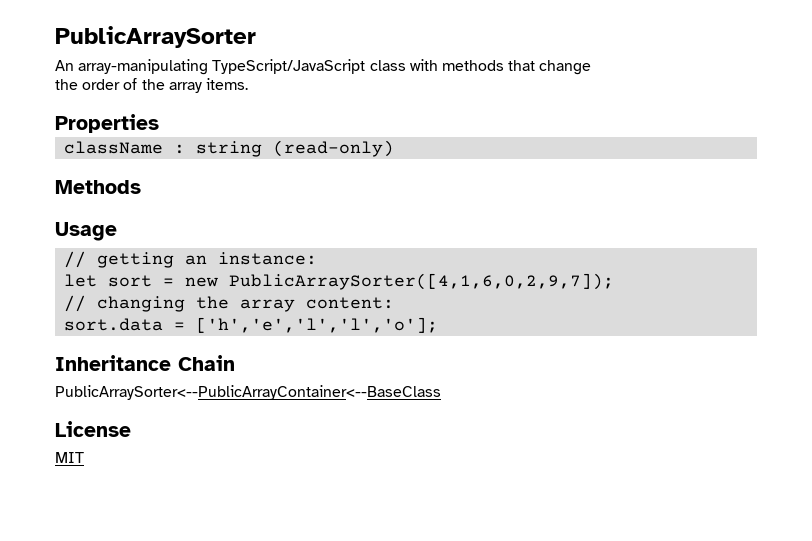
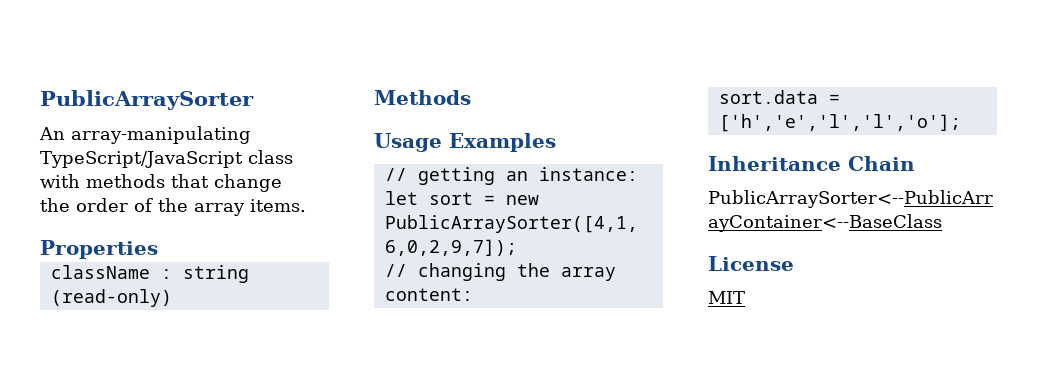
- Usage
+ Usage Examples

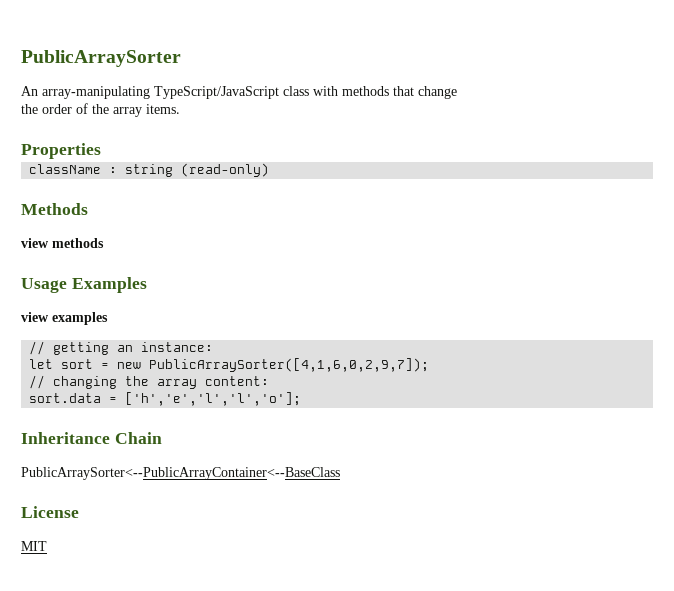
+ view methods
+ view examples

